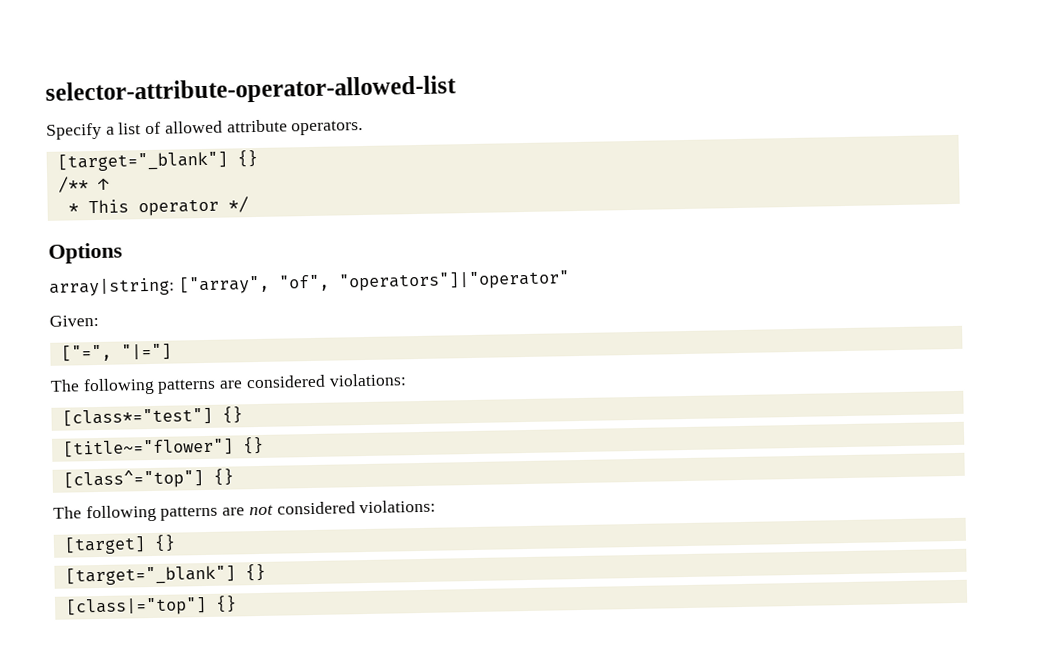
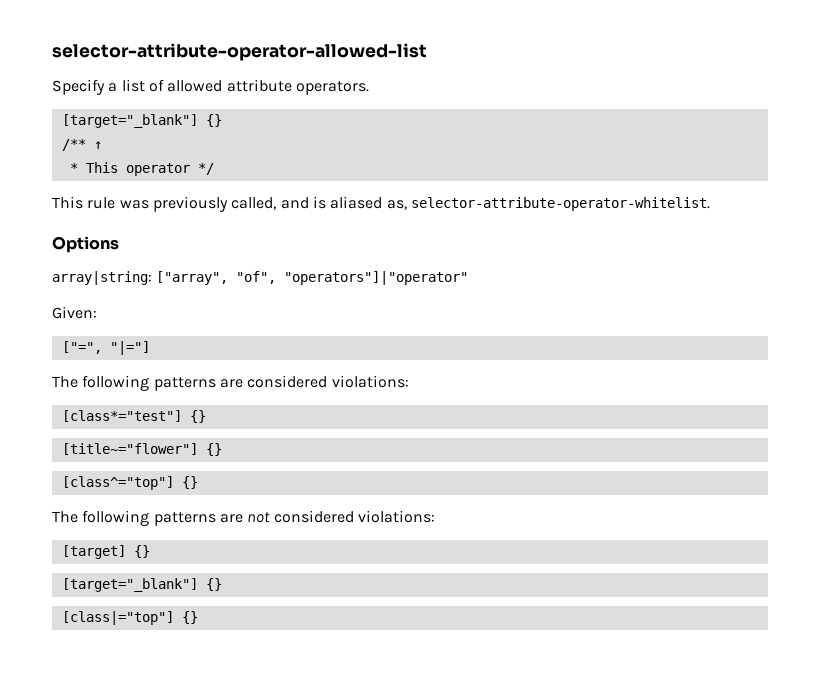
+ This rule was previously called, and is aliased as, selector-attribute-operator-whitelist.

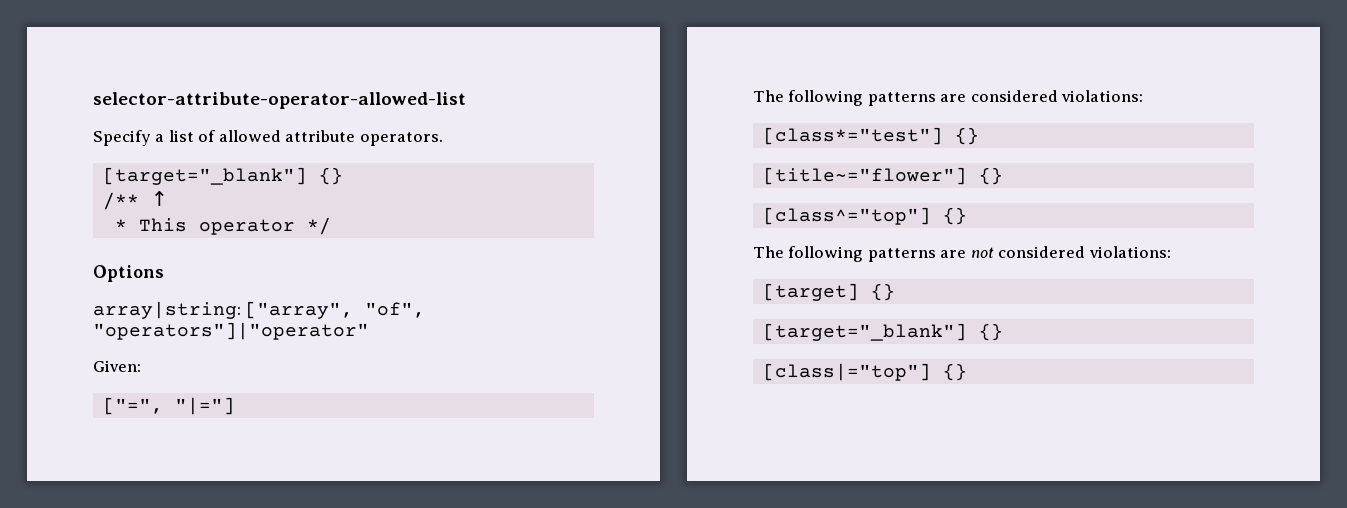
- This rule was previously called, and is aliased as, selector-attribute-operator-whitelist.

